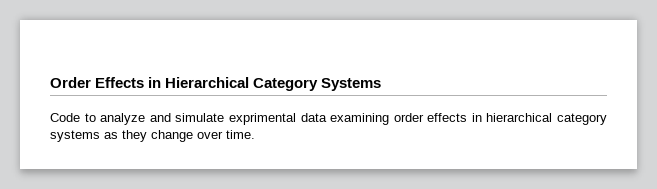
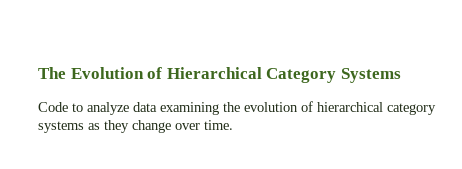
- Order Effects in Hierarchical Category Systems
+ The Evolution of Hierarchical Category Systems
- Code to analyze and simulate exprimental data examining order effects in hierarchical category systems as they change over time.
+ Code to analyze data examining the evolution of hierarchical category systems as they change over time.

